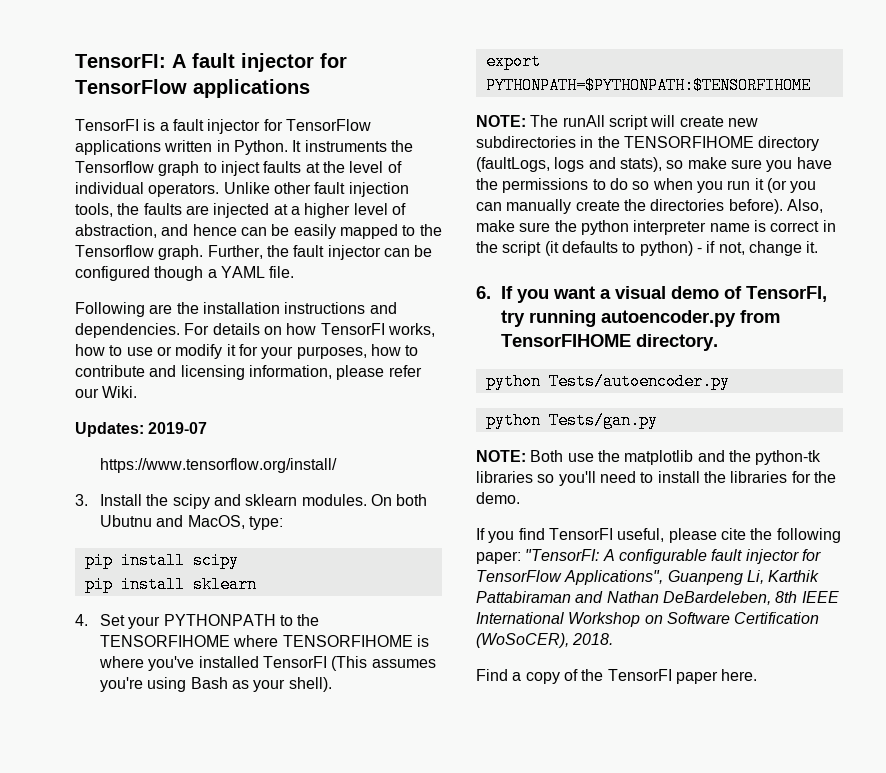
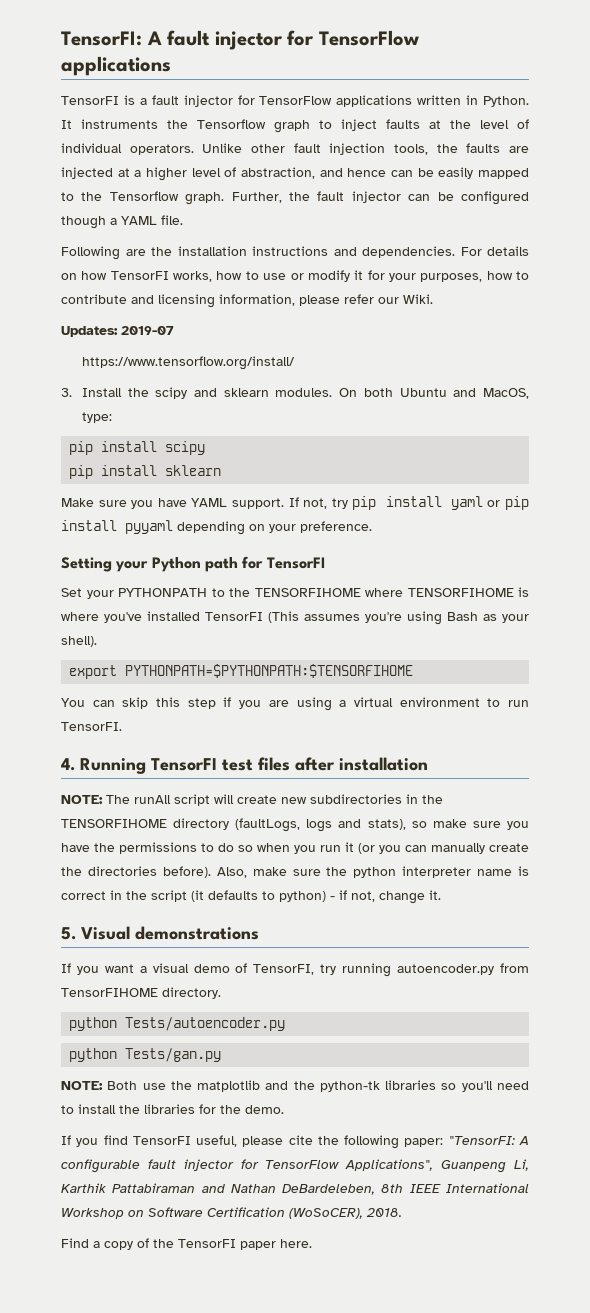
- On both Ubutnu and MacOS, type:
+ On both Ubuntu and MacOS, type:
- 4. Set your PYTHONPATH to the TENSORFIHOME where TENSORFIHOME is where you've installed TensorFI (This assumes you're using Bash as your shell).
+ Make sure you have YAML support. If not, try pip install yaml or pip install pyyaml depending on your preference.
+ Setting your Python path for TensorFI
+ Set your PYTHONPATH to the TENSORFIHOME where TENSORFIHOME is where you've installed TensorFI (This assumes you're using Bash as your shell).
+ You can skip this step if you are using a virtual environment to run TensorFI.
+ 4. Running TensorFI test files after installation
- 6. If you want a visual demo of TensorFI, try running autoencoder.py from TensorFIHOME directory.
+ 5. Visual demonstrations
+ If you want a visual demo of TensorFI, try running autoencoder.py from TensorFIHOME directory.

